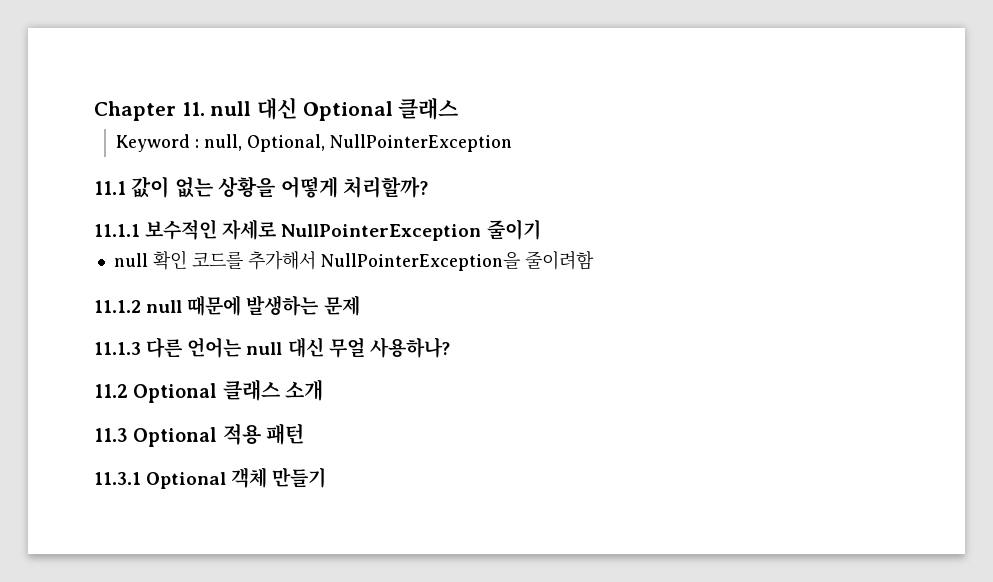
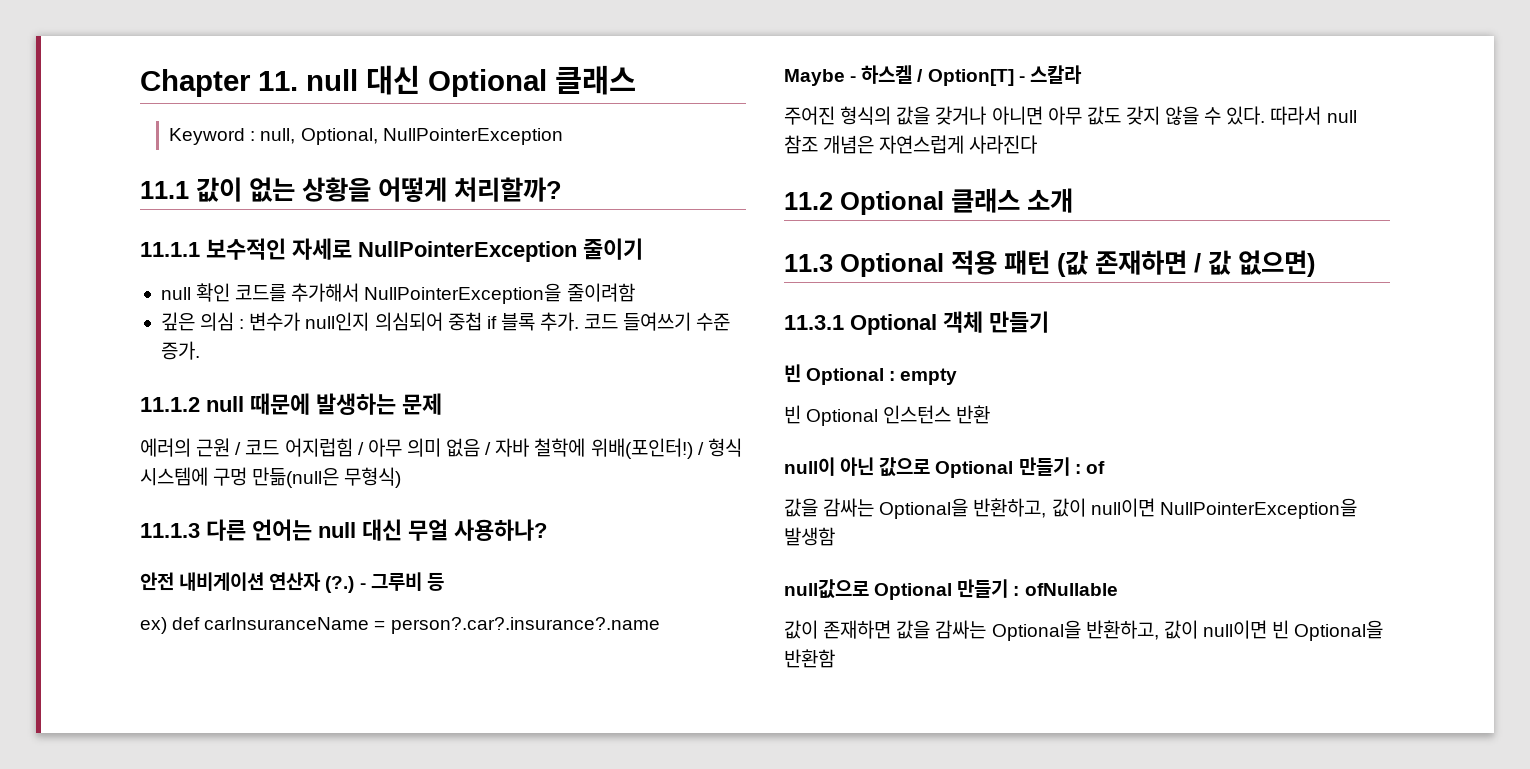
+ 깊은 의심 : 변수가 null인지 의심되어 중첩 if 블록 추가. 코드 들여쓰기 수준 증가.
+ 에러의 근원 / 코드 어지럽힘 / 아무 의미 없음 / 자바 철학에 위배(포인터!) / 형식 시스템에 구멍 만듦(null은 무형식)
+ 안전 내비게이션 연산자 (?.) - 그루비 등
+ ex) def carInsuranceName = person?.car?.insurance?.name
+ Maybe - 하스켈 / Option[T] - 스칼라
+ 주어진 형식의 값을 갖거나 아니면 아무 값도 갖지 않을 수 있다. 따라서 null 참조 개념은 자연스럽게 사라진다
- 11.3 Optional 적용 패턴
+ 11.3 Optional 적용 패턴 (값 존재하면 / 값 없으면)
+ 빈 Optional : empty
+ 빈 Optional 인스턴스 반환
+ null이 아닌 값으로 Optional 만들기 : of
+ 값을 감싸는 Optional을 반환하고, 값이 null이면 NullPointerException을 발생함
+ null값으로 Optional 만들기 : ofNullable
+ 값이 존재하면 값을 감싸는 Optional을 반환하고, 값이 null이면 빈 Optional을 반환함

